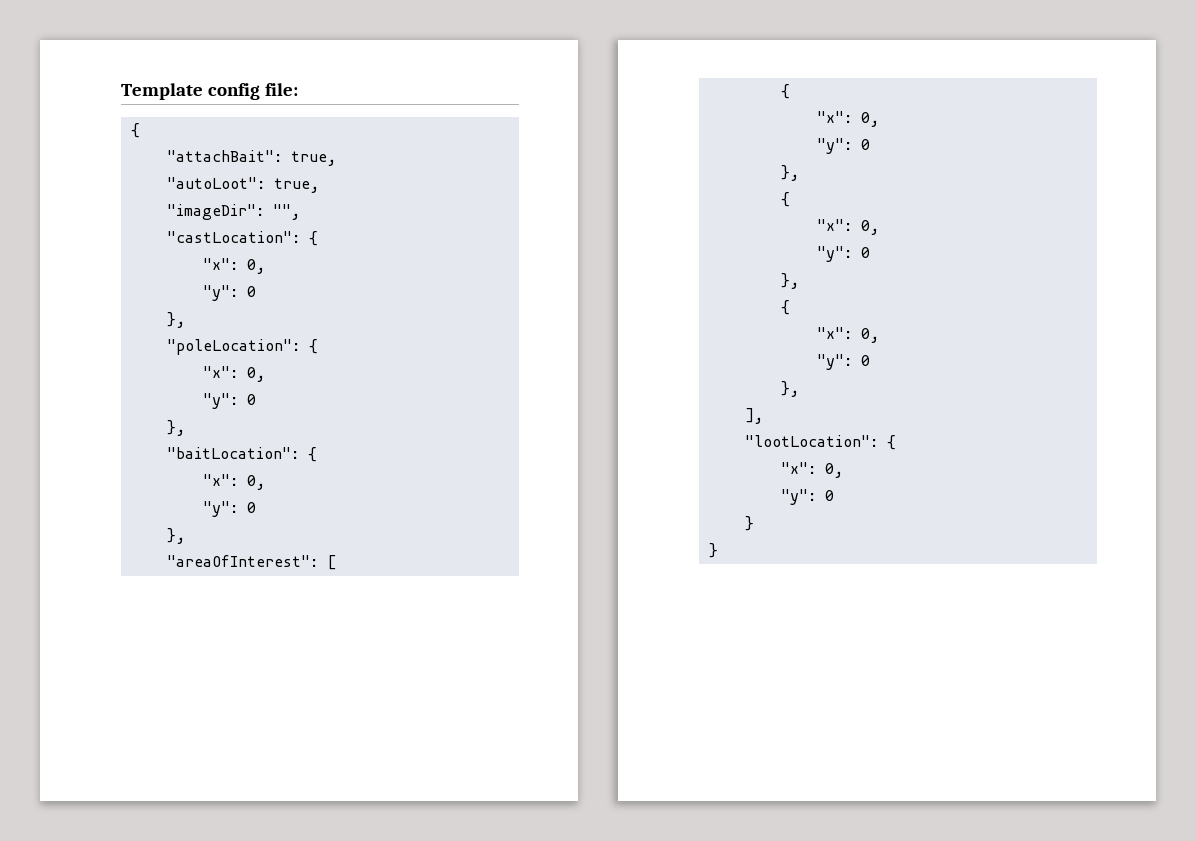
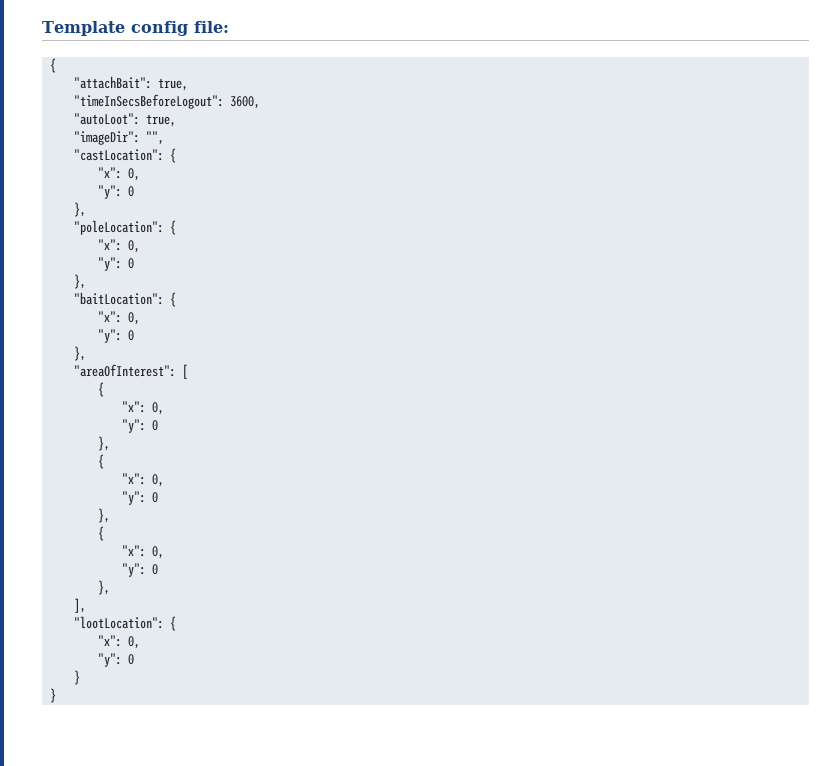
+ "timeInSecsBeforeLogout": 3600,

